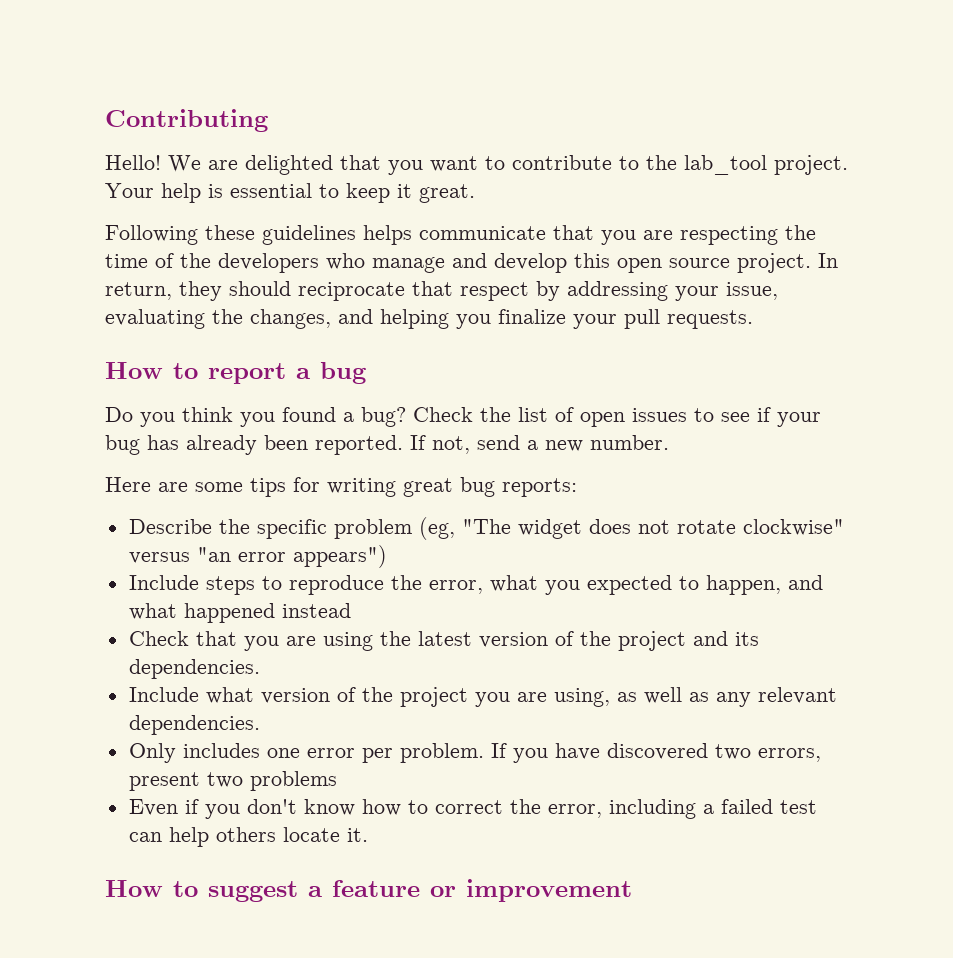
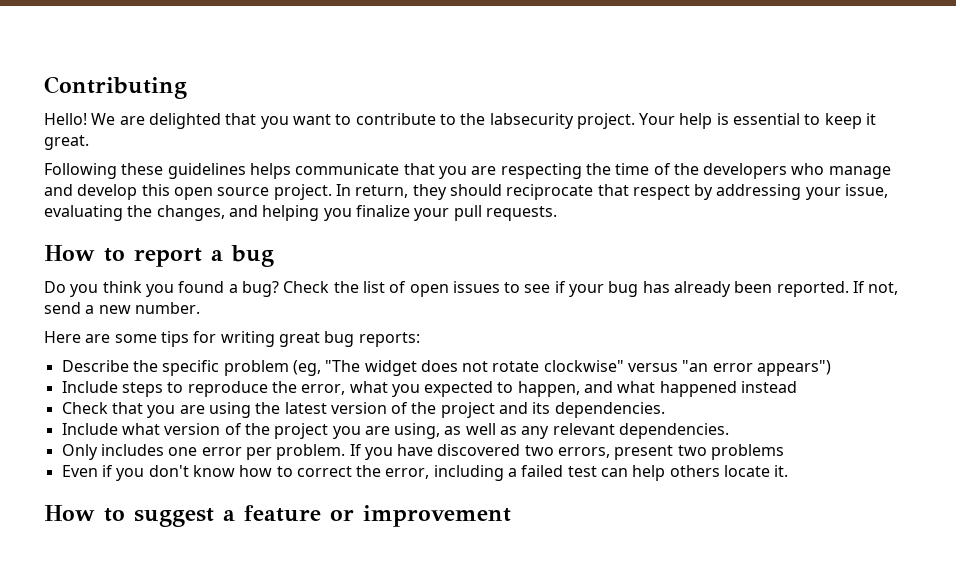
- We are delighted that you want to contribute to the lab_tool project.
+ We are delighted that you want to contribute to the labsecurity project.

